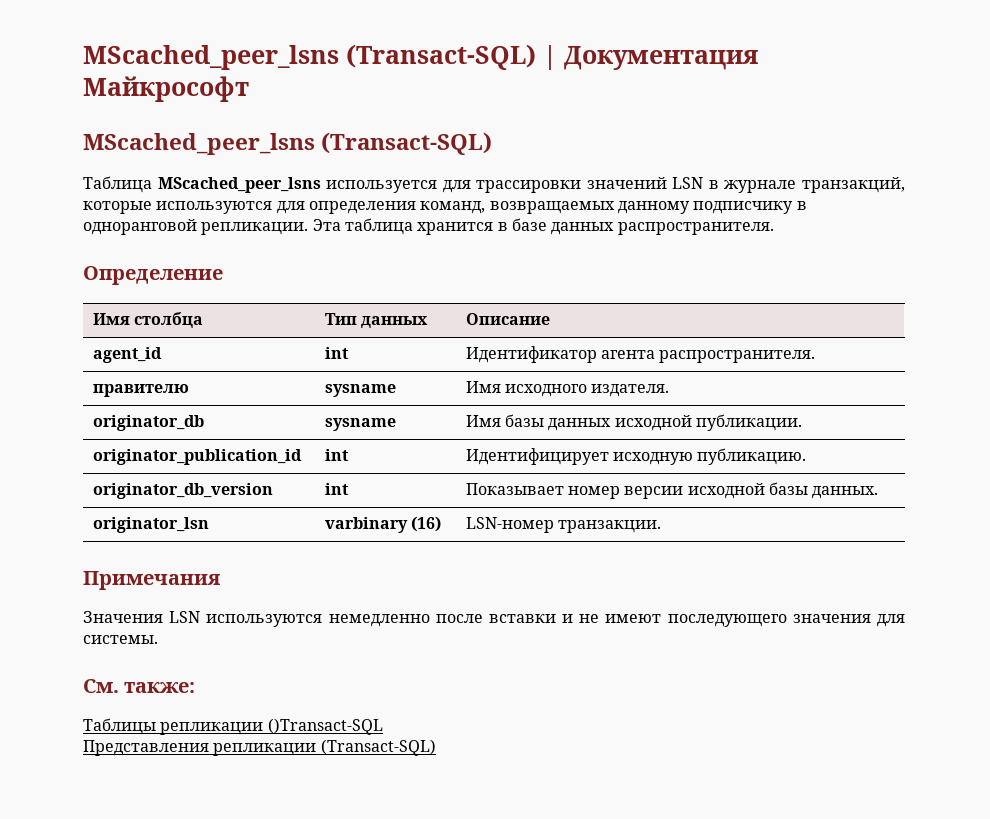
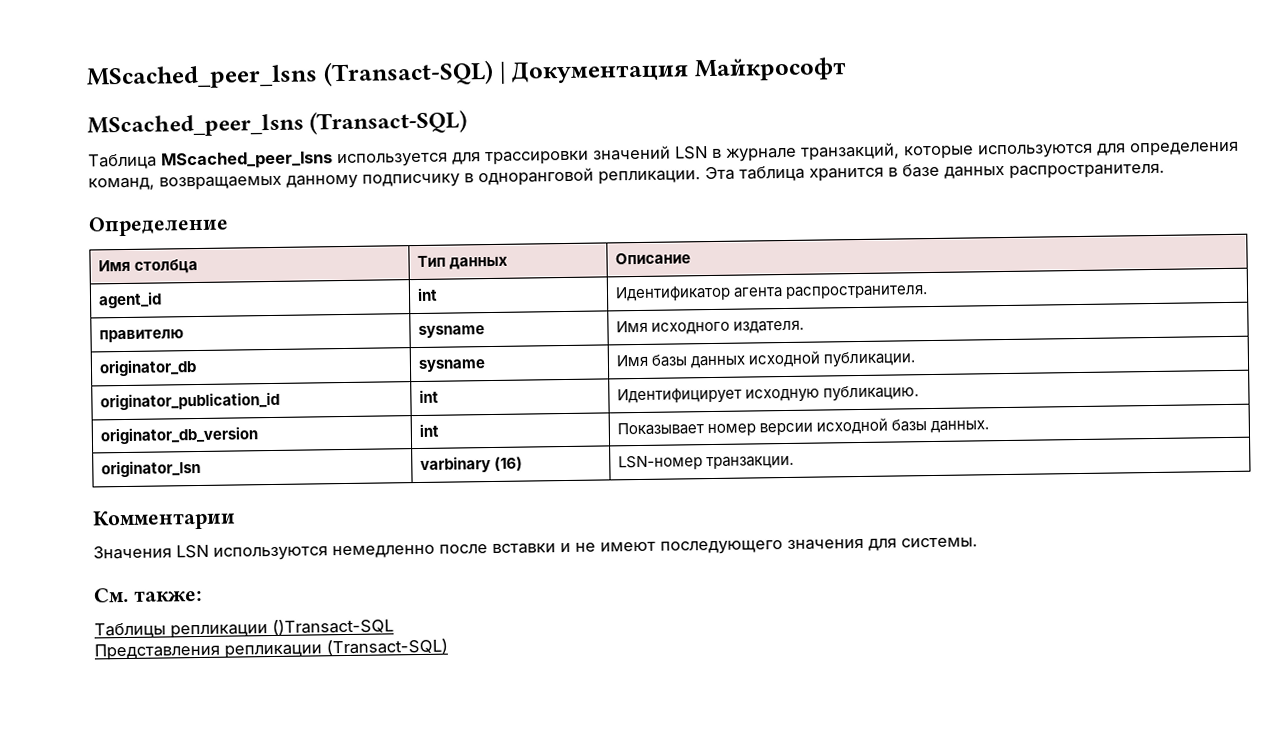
- Примечания
+ Комментарии

